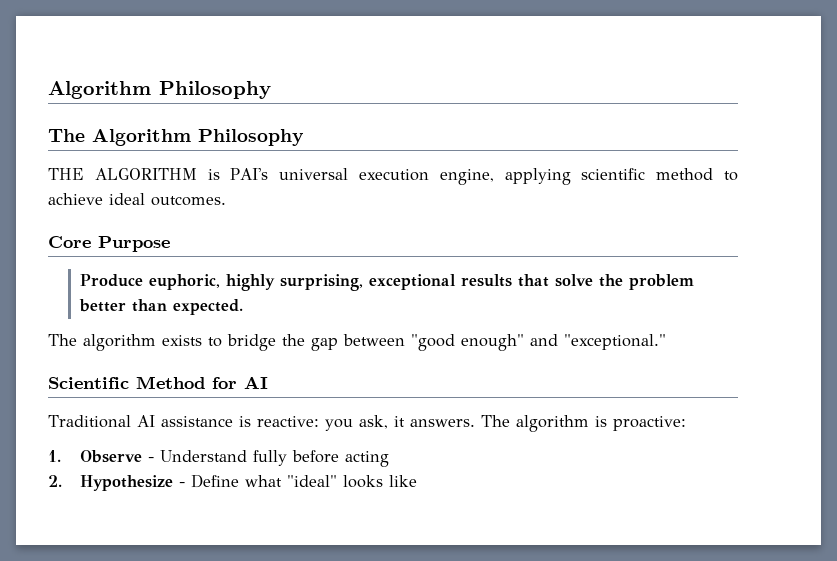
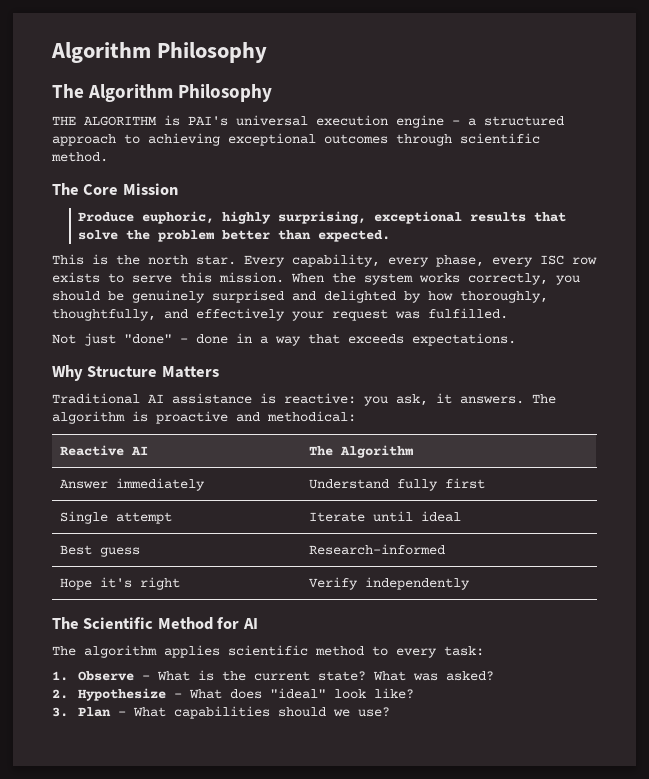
- THE ALGORITHM is PAI's universal execution engine, applying scientific method to achieve ideal outcomes.
- Core Purpose
+ THE ALGORITHM is PAI's universal execution engine - a structured approach to achieving exceptional outcomes through scientific method.
+ The Core Mission
- The algorithm exists to bridge the gap between "good enough" and "exceptional."
- Scientific Method for AI
+ This is the north star. Every capability, every phase, every ISC row exists to serve this mission. When the system works correctly, you should be genuinely surprised and delighted by how thoroughly, thoughtfully, and effectively your request was fulfilled.
+ Not just "done" - done in a way that exceeds expectations.
+ Why Structure Matters
- The algorithm is proactive:
- 1. Observe - Understand fully before acting
- 2. Hypothesize - Define what "ideal" looks like
+ The algorithm is proactive and methodical:
+ Reactive AI | The Algorithm
+ Answer immediately | Understand fully first
+ Single attempt | Iterate until ideal
+ Best guess | Research-informed
+ Hope it's right | Verify independently
+ The Scientific Method for AI
+ The algorithm applies scientific method to every task:
+ 1. Observe - What is the current state? What was asked?
+ 2. Hypothesize - What does "ideal" look like?
+ 3. Plan - What capabilities should we use?

